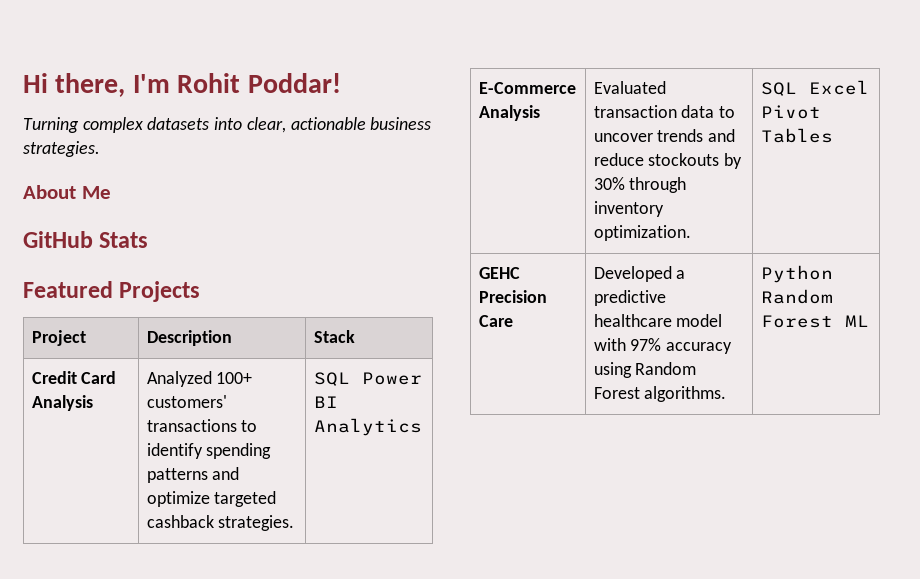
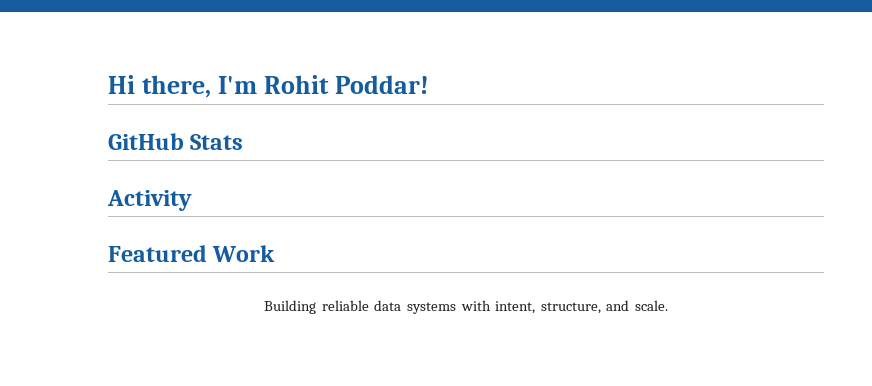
- Turning complex datasets into clear, actionable business strategies.
- About Me
+ Activity
- Featured Projects
- Project | Description | Stack
- Credit Card Analysis | Analyzed 100+ customers' transactions to identify spending patterns and optimize targeted cashback strategies. | SQL Power BI Analytics
- E-Commerce Analysis | Evaluated transaction data to uncover trends and reduce stockouts by 30% through inventory optimization. | SQL Excel Pivot Tables
- GEHC Precision Care | Developed a predictive healthcare model with 97% accuracy using Random Forest algorithms. | Python Random Forest ML
+ Featured Work
+ Building reliable data systems with intent, structure, and scale.

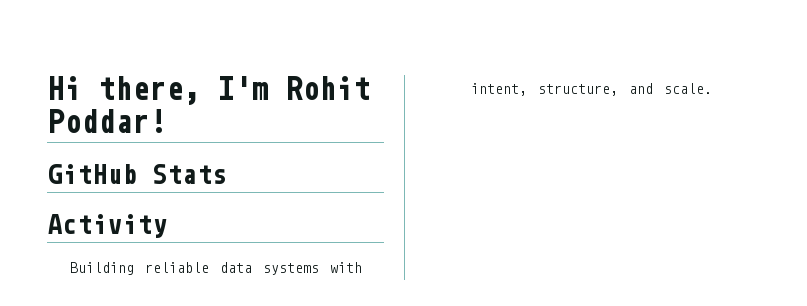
- Featured Work

